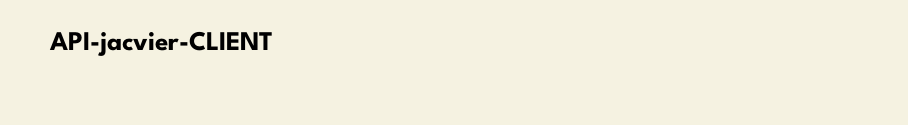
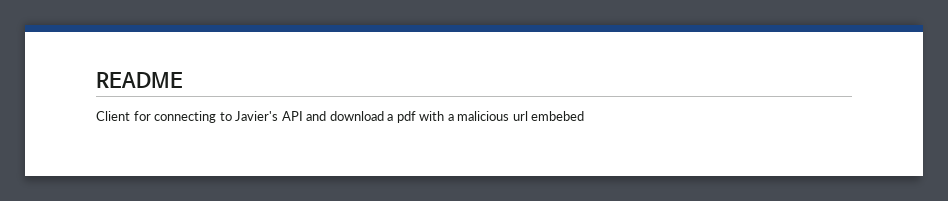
- API-jacvier-CLIENT
+ README
+ Client for connecting to Javier's API and download a pdf with a malicious url embebed

